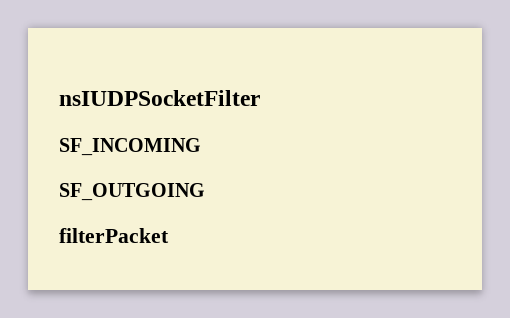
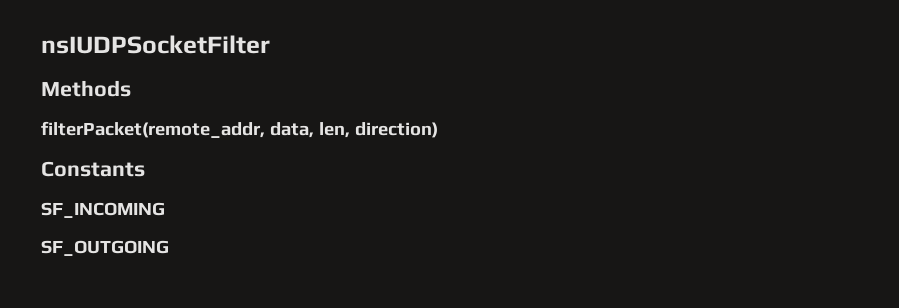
+ Methods
+ filterPacket(remote_addr, data, len, direction)
+ Constants
- filterPacket

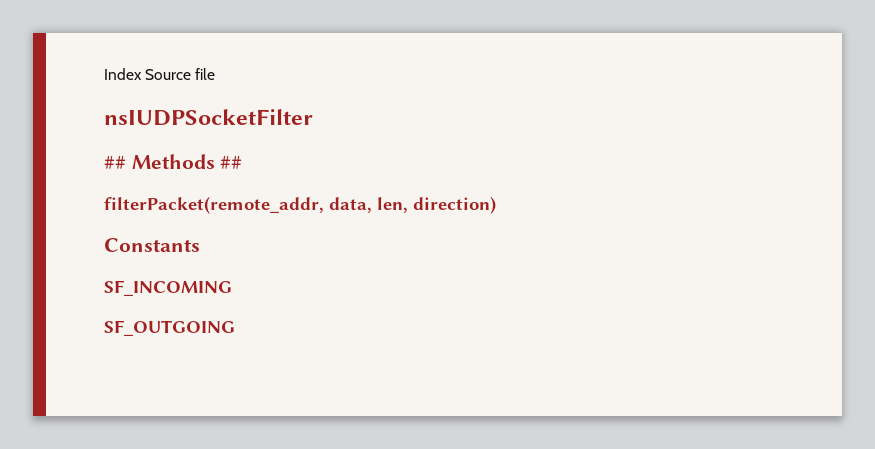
+ Index Source file
- Methods
+ ## Methods ##

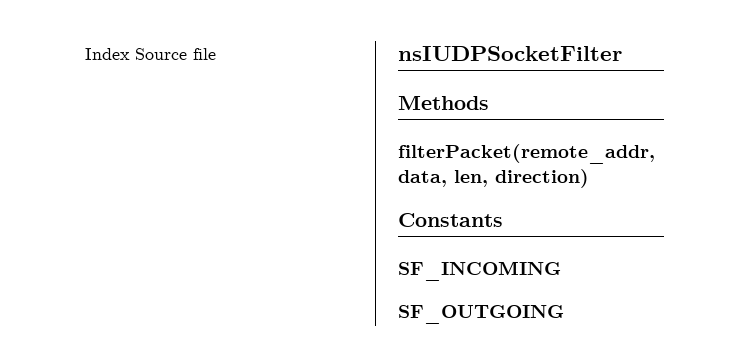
- ## Methods ##
+ Methods

